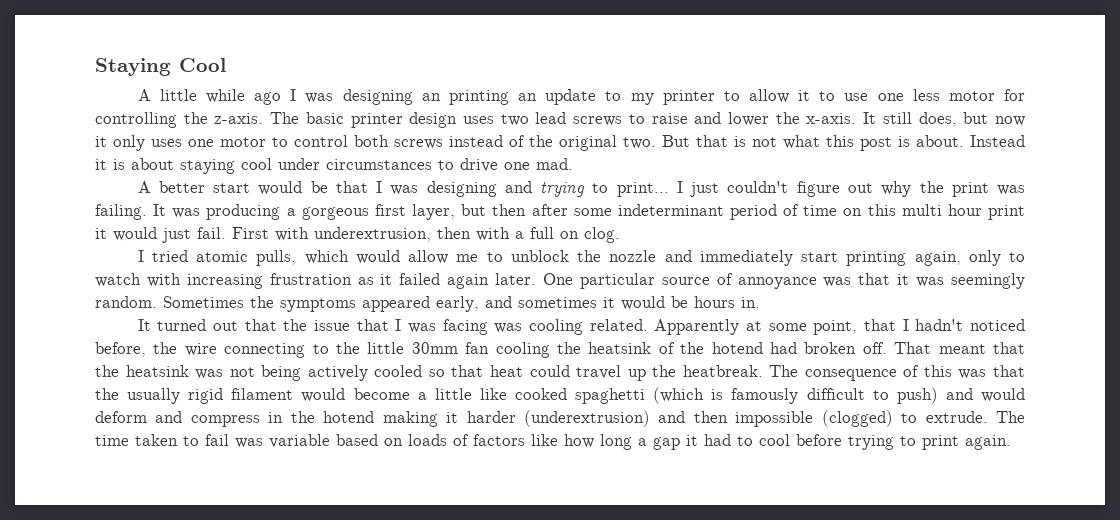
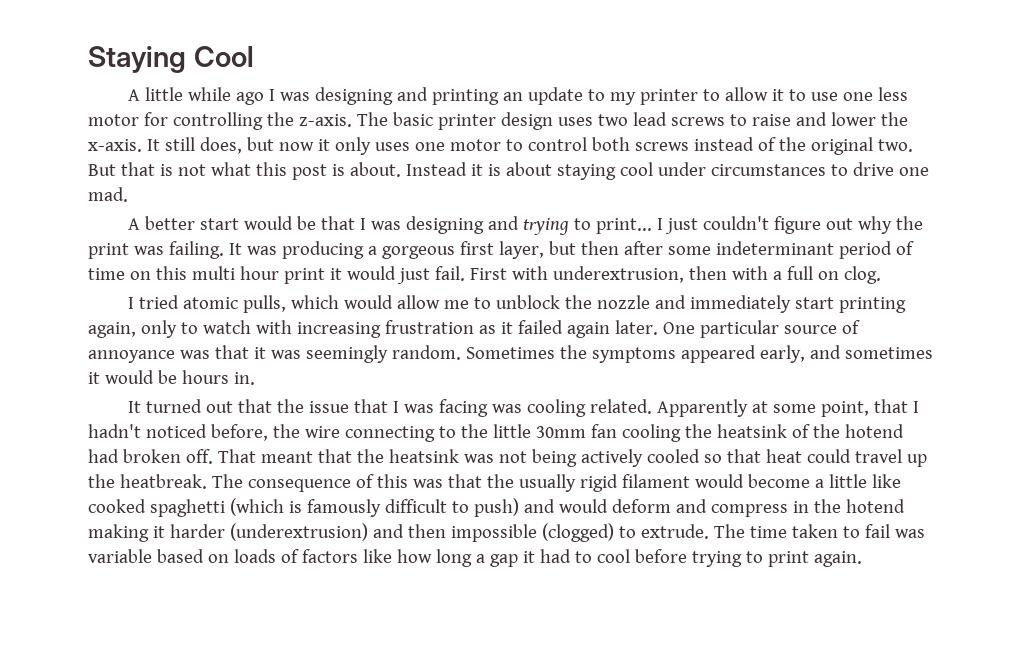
- A little while ago I was designing an printing an update to my printer to allow it to use one less motor for controlling the z-axis.
+ A little while ago I was designing and printing an update to my printer to allow it to use one less motor for controlling the z-axis.

